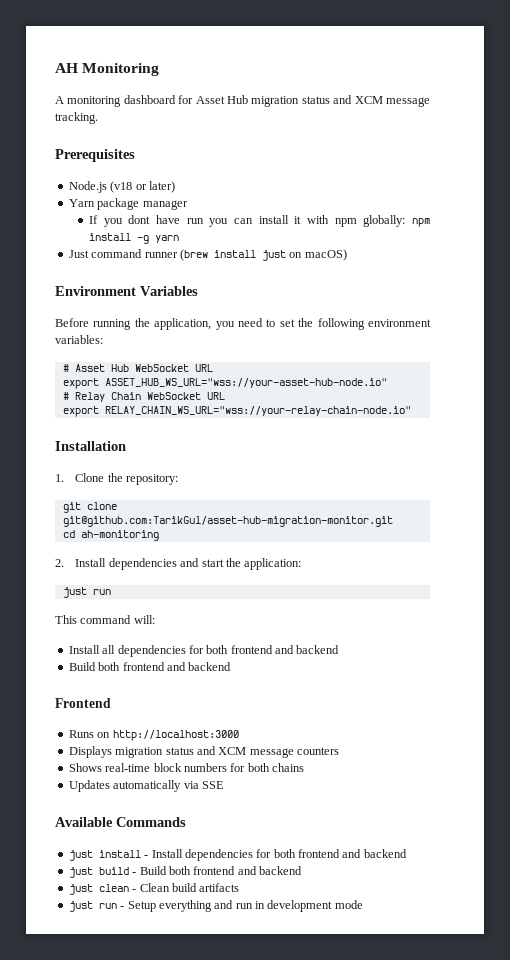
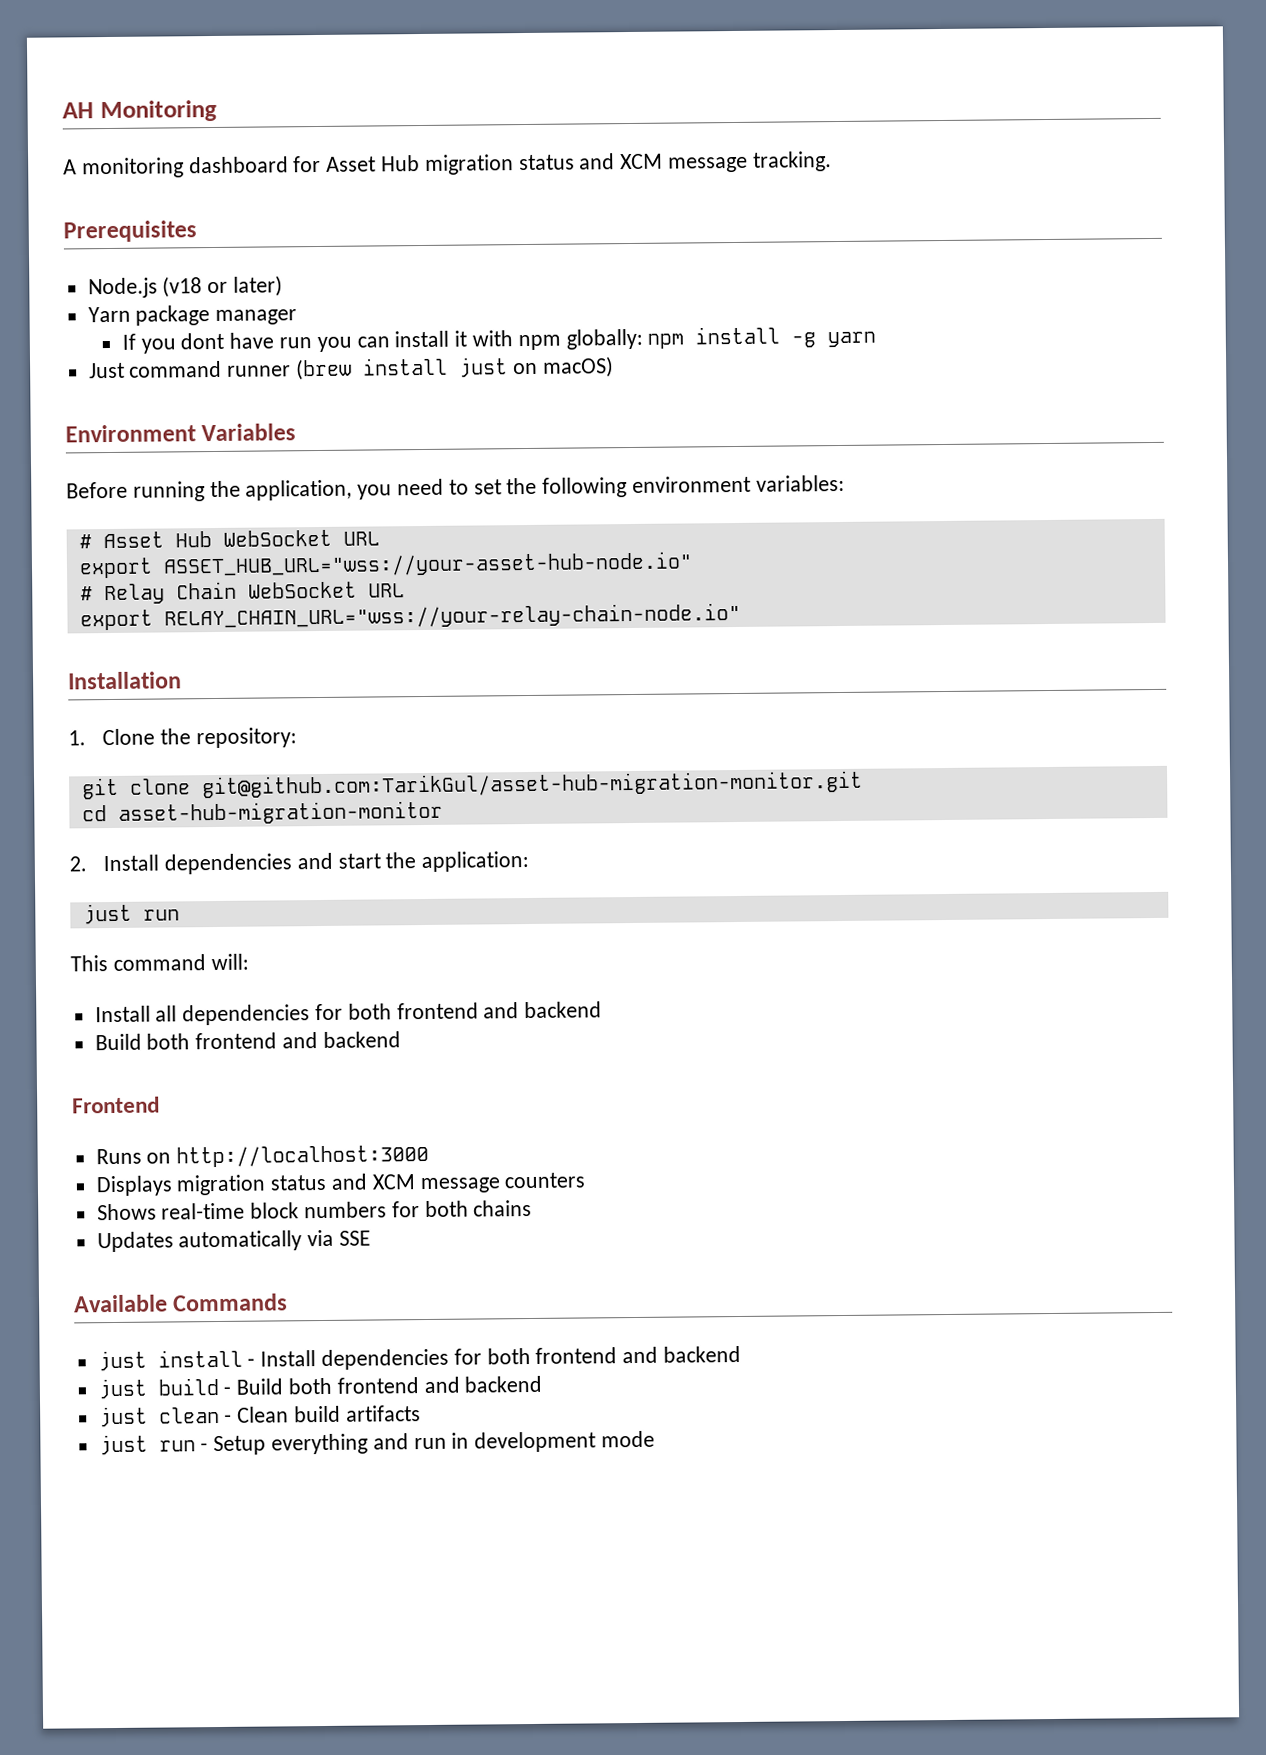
- export ASSET_HUB_WS_URL="wss://your-asset-hub-node.io"
+ export ASSET_HUB_URL="wss://your-asset-hub-node.io"
- export RELAY_CHAIN_WS_URL="wss://your-relay-chain-node.io"
+ export RELAY_CHAIN_URL="wss://your-relay-chain-node.io"
- cd ah-monitoring
+ cd asset-hub-migration-monitor

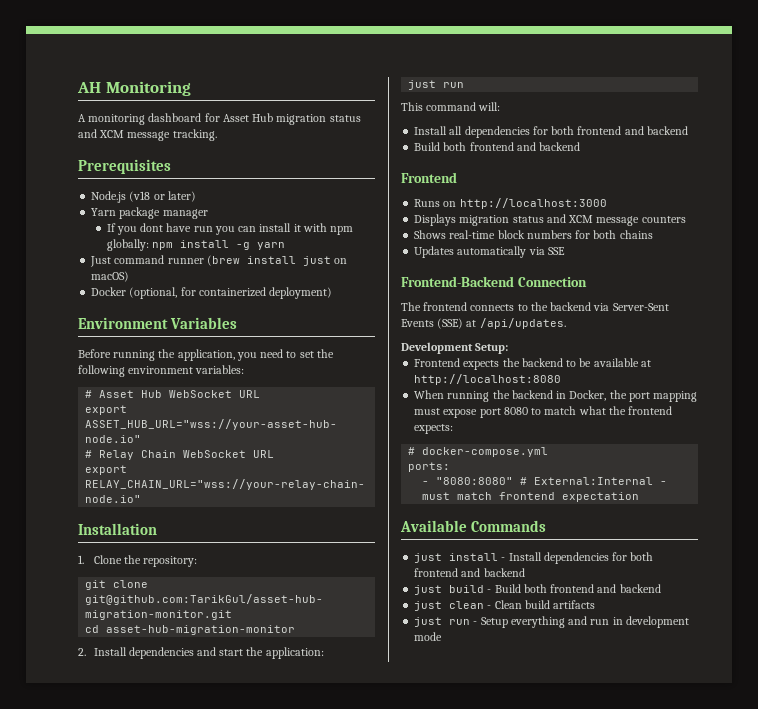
+ Docker (optional, for containerized deployment)
+ Frontend-Backend Connection
+ The frontend connects to the backend via Server-Sent Events (SSE) at /api/updates.
+ Development Setup:
+ Frontend expects the backend to be available at http://localhost:8080
+ When running the backend in Docker, the port mapping must expose port 8080 to match what the frontend expects:
+ # docker-compose.yml
+ ports:
+ - "8080:8080" # External:Internal - must match frontend expectation

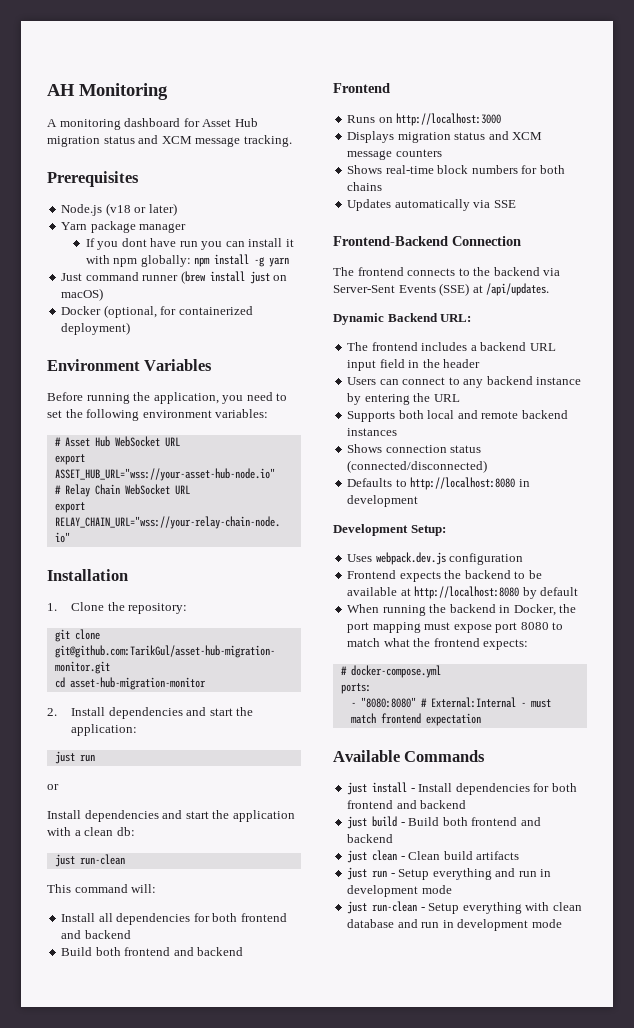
  2. Install dependencies and start the application:
  just run
+ or
+ Install dependencies and start the application with a clean db:
+ just run-clean
+ Dynamic Backend URL:
+ The frontend includes a backend URL input field in the header
+ Users can connect to any backend instance by entering the URL
+ Supports both local and remote backend instances
+ Shows connection status (connected/disconnected)
+ Defaults to http://localhost:8080 in development
+ Uses webpack.dev.js configuration
- Frontend expects the backend to be available at http://localhost:8080
+ Frontend expects the backend to be available at http://localhost:8080 by default
+ just run-clean - Setup everything with clean database and run in development mode

